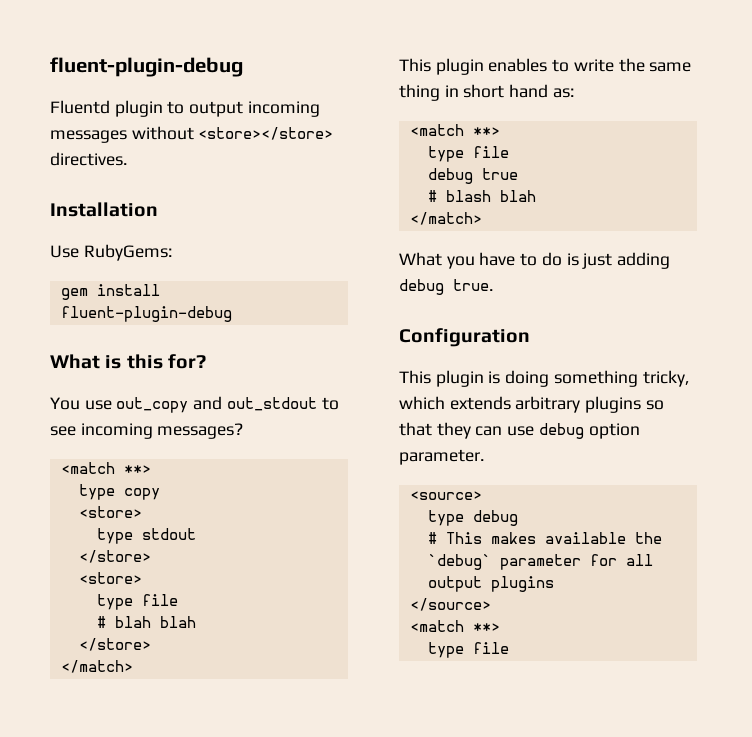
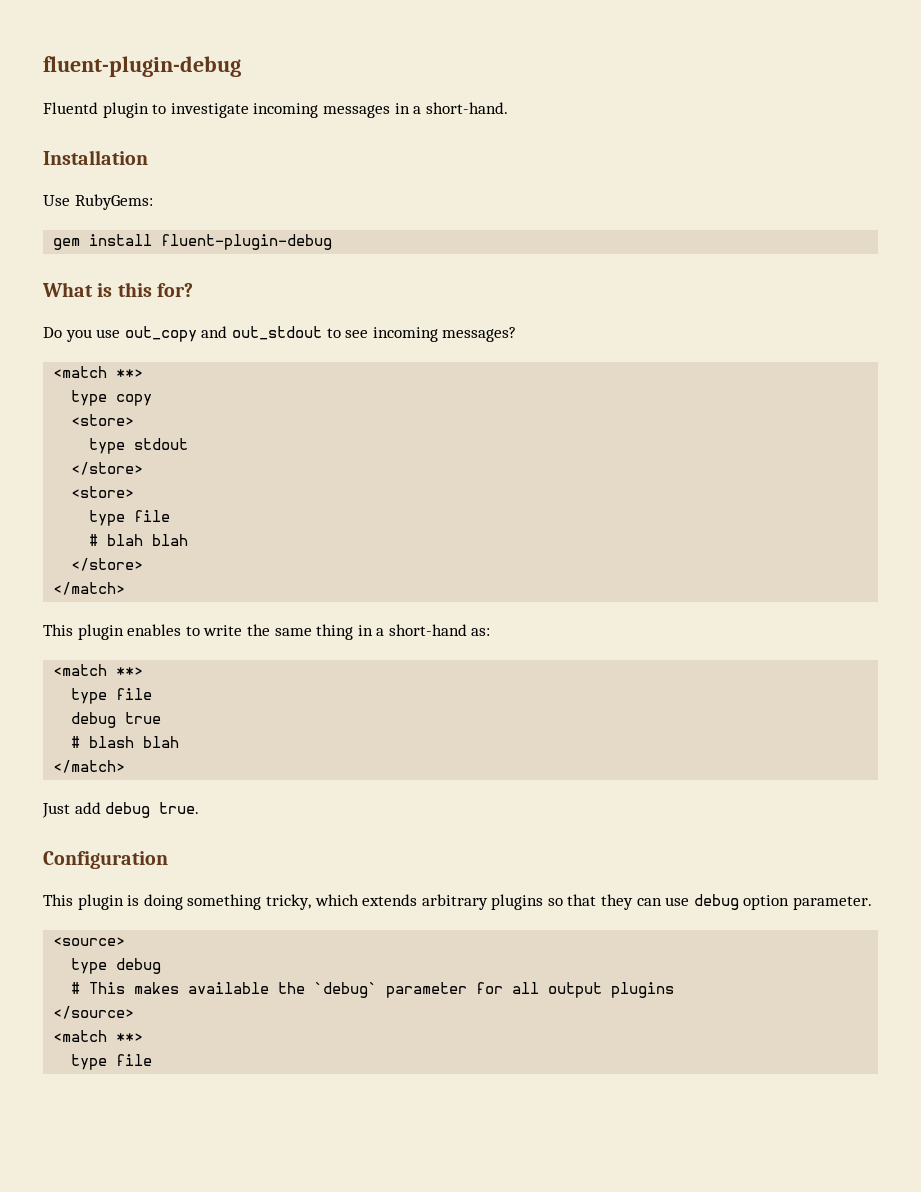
- Fluentd plugin to output incoming messages without <store></store> directives.
+ Fluentd plugin to investigate incoming messages in a short-hand.
- You use out_copy and out_stdout to see incoming messages?
+ Do you use out_copy and out_stdout to see incoming messages?
- This plugin enables to write the same thing in short hand as:
+ This plugin enables to write the same thing in a short-hand as:
- What you have to do is just adding debug true.
+ Just add debug true.

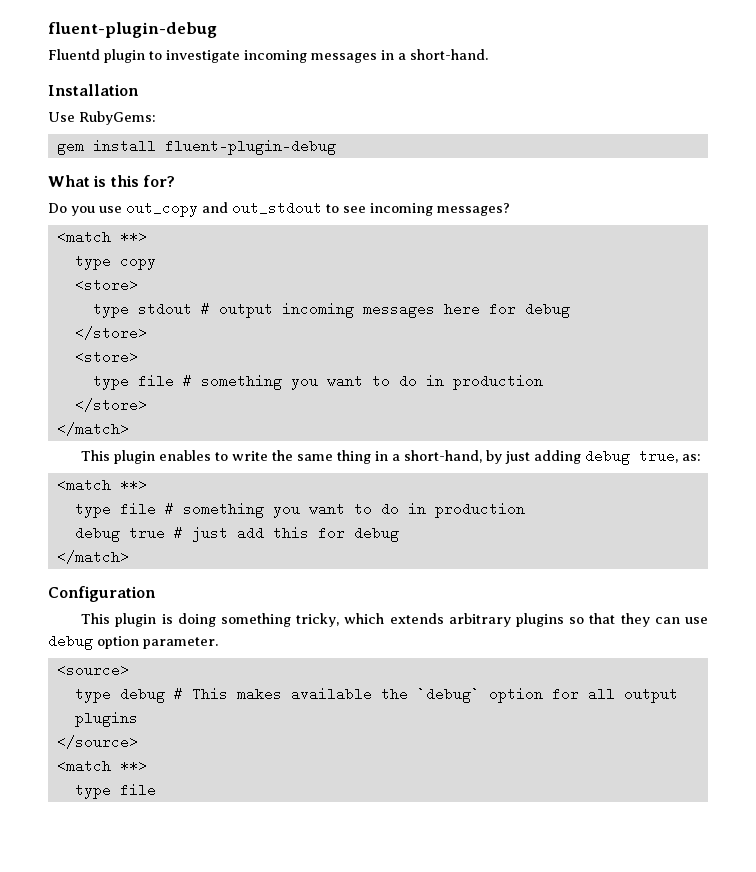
- type stdout
+ type stdout # output incoming messages here for debug
  </store>
  <store>
- type file
- # blah blah
+ type file # something you want to do in production
- This plugin enables to write the same thing in a short-hand as:
+ This plugin enables to write the same thing in a short-hand, by just adding debug true, as:
  <match **>
- type file
- debug true
- # blash blah
+ type file # something you want to do in production
+ debug true # just add this for debug
  </match>
- Just add debug true.
- type debug
- # This makes available the `debug` parameter for all output plugins
+ type debug # This makes available the `debug` option for all output plugins

